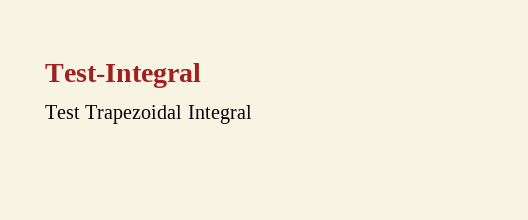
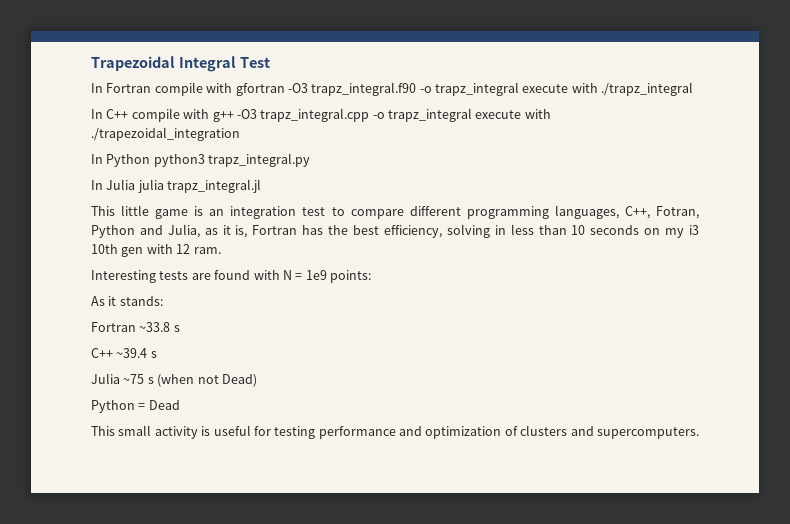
- Test-Integral
- Test Trapezoidal Integral
+ Trapezoidal Integral Test
+ In Fortran compile with gfortran -O3 trapz_integral.f90 -o trapz_integral execute with ./trapz_integral
+ In C++ compile with g++ -O3 trapz_integral.cpp -o trapz_integral execute with ./trapezoidal_integration
+ In Python python3 trapz_integral.py
+ In Julia julia trapz_integral.jl
+ This little game is an integration test to compare different programming languages, C++, Fotran, Python and Julia, as it is, Fortran has the best efficiency, solving in less than 10 seconds on my i3 10th gen with 12 ram.
+ Interesting tests are found with N = 1e9 points:
+ As it stands:
+ Fortran ~33.8 s
+ C++ ~39.4 s
+ Julia ~75 s (when not Dead)
+ Python = Dead
+ This small activity is useful for testing performance and optimization of clusters and supercomputers.

